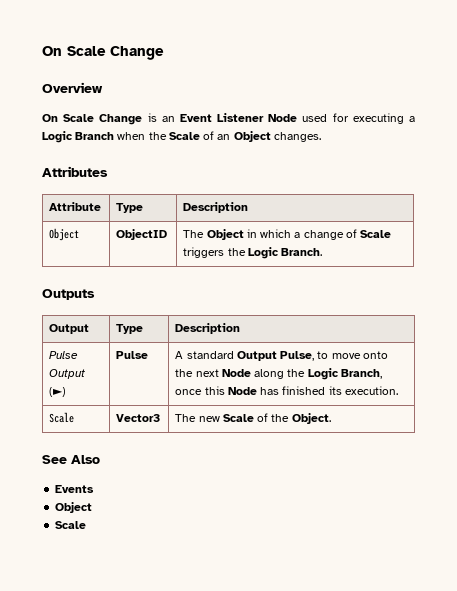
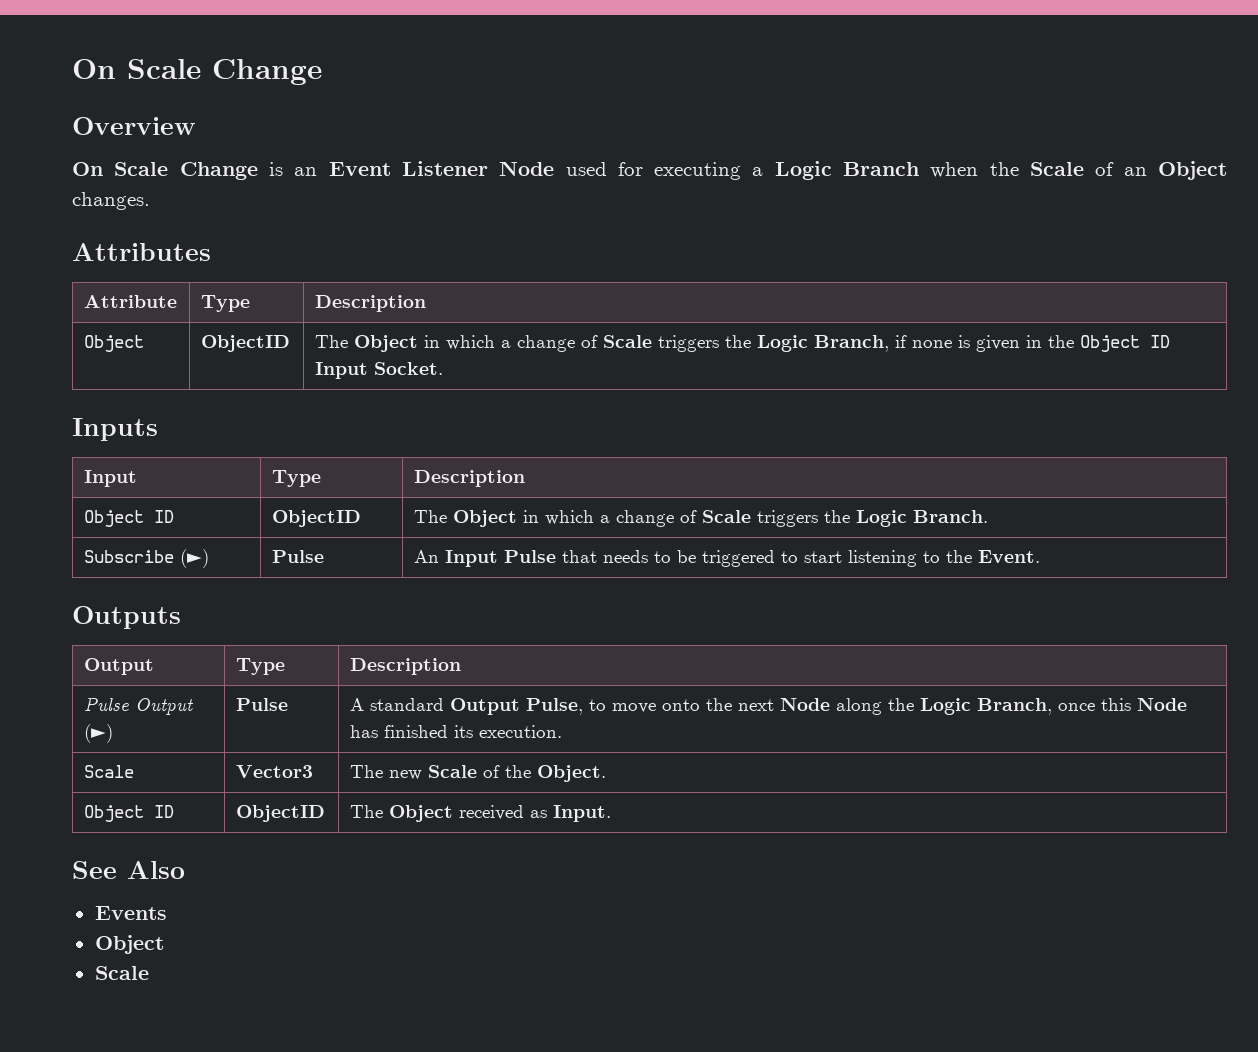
- Object | ObjectID | The Object in which a change of Scale triggers the Logic Branch.
+ Object | ObjectID | The Object in which a change of Scale triggers the Logic Branch, if none is given in the Object ID Input Socket.
+ Inputs
+ Input | Type | Description
+ Object ID | ObjectID | The Object in which a change of Scale triggers the Logic Branch.
+ Subscribe (►) | Pulse | An Input Pulse that needs to be triggered to start listening to the Event.
+ Object ID | ObjectID | The Object received as Input.

